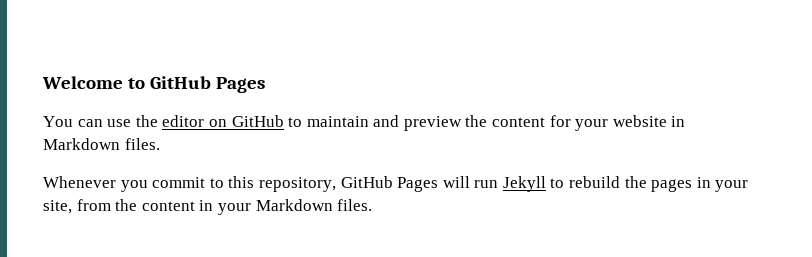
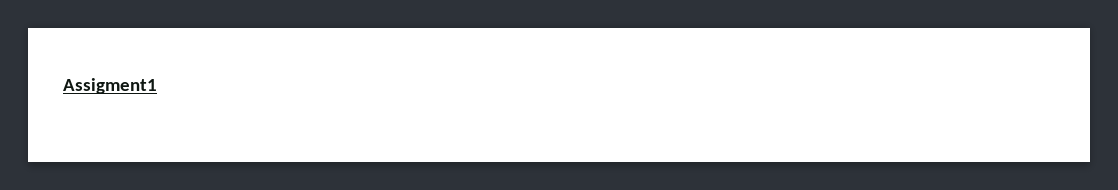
- Welcome to GitHub Pages
- You can use the editor on GitHub to maintain and preview the content for your website in Markdown files.
- Whenever you commit to this repository, GitHub Pages will run Jekyll to rebuild the pages in your site, from the content in your Markdown files.
+ Assigment1

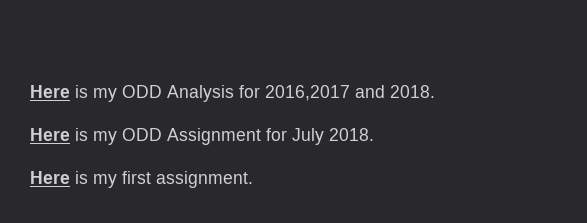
- Assigment1
+ Here is my ODD Analysis for 2016,2017 and 2018.
+ Here is my ODD Assignment for July 2018.
+ Here is my first assignment.

